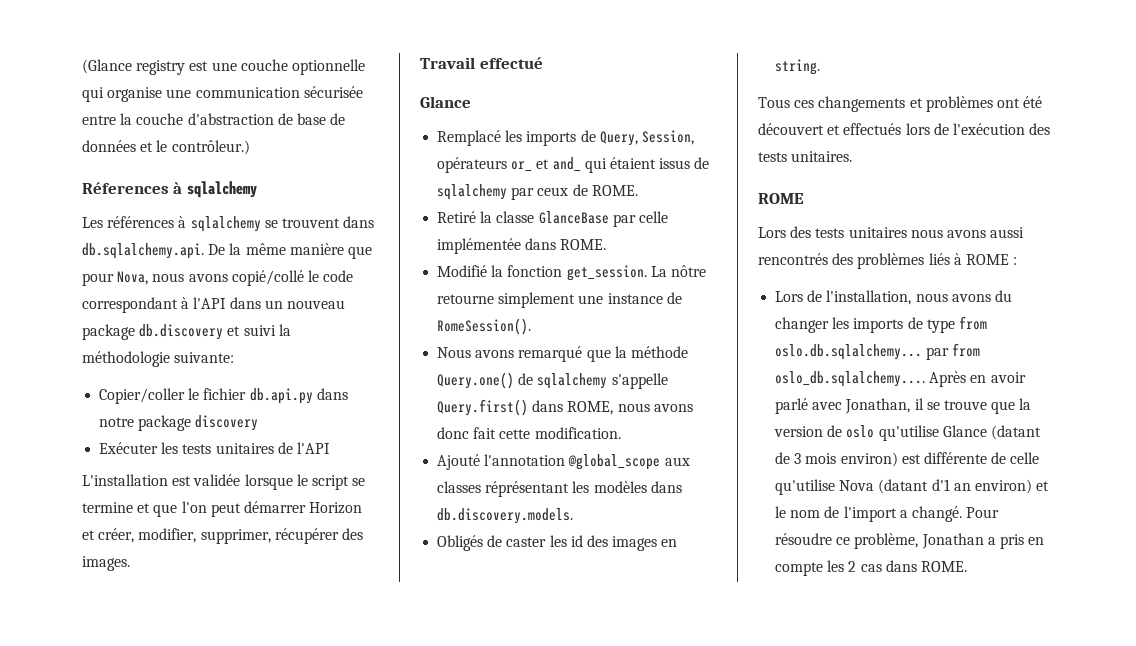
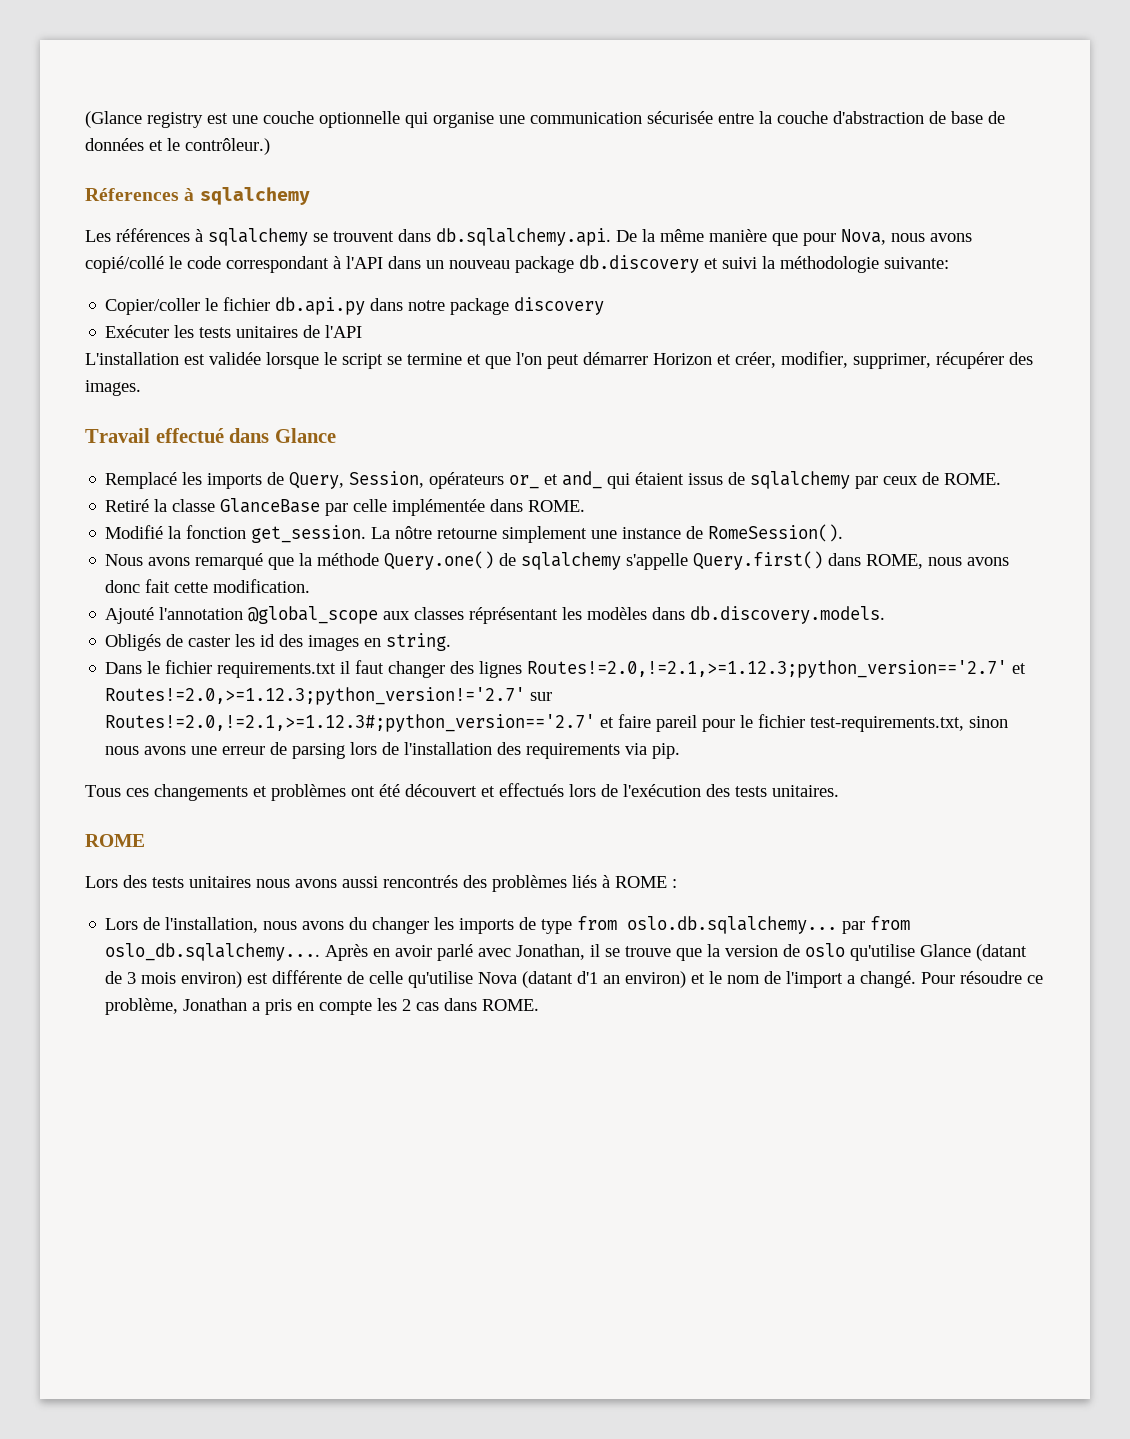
- Travail effectué
- Glance
+ Travail effectué dans Glance
+ Dans le fichier requirements.txt il faut changer des lignes Routes!=2.0,!=2.1,>=1.12.3;python_version=='2.7' et Routes!=2.0,>=1.12.3;python_version!='2.7' sur Routes!=2.0,!=2.1,>=1.12.3#;python_version=='2.7' et faire pareil pour le fichier test-requirements.txt, sinon nous avons une erreur de parsing lors de l'installation des requirements via pip.

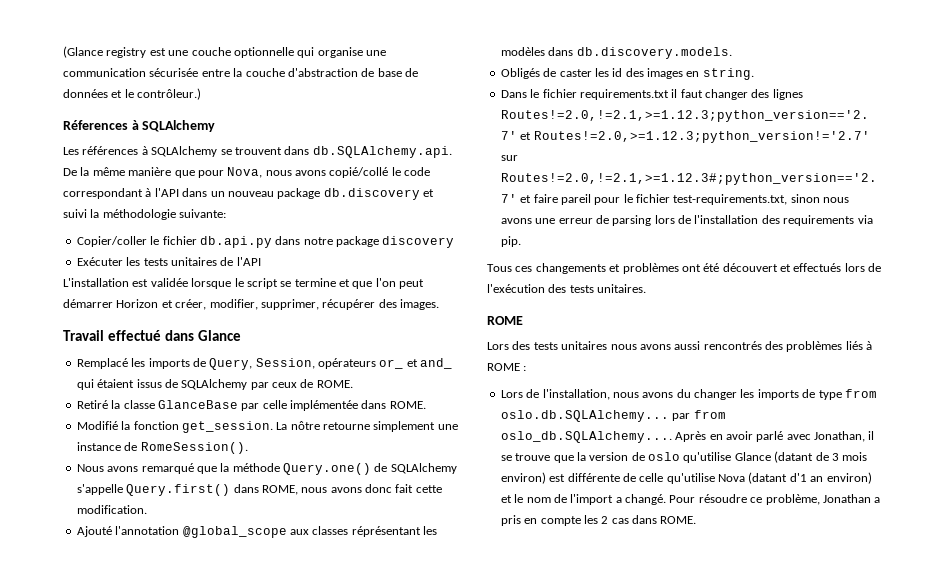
- Réferences à sqlalchemy
+ Réferences à SQLAlchemy
- Les références à sqlalchemy se trouvent dans db.sqlalchemy.api. De la même manière que pour Nova, nous avons copié/collé le code correspondant à l'API dans un nouveau package db.discovery et suivi la méthodologie suivante:
+ Les références à SQLAlchemy se trouvent dans db.SQLAlchemy.api. De la même manière que pour Nova, nous avons copié/collé le code correspondant à l'API dans un nouveau package db.discovery et suivi la méthodologie suivante:
- Remplacé les imports de Query, Session, opérateurs or_ et and_ qui étaient issus de sqlalchemy par ceux de ROME.
+ Remplacé les imports de Query, Session, opérateurs or_ et and_ qui étaient issus de SQLAlchemy par ceux de ROME.
- Nous avons remarqué que la méthode Query.one() de sqlalchemy s'appelle Query.first() dans ROME, nous avons donc fait cette modification.
+ Nous avons remarqué que la méthode Query.one() de SQLAlchemy s'appelle Query.first() dans ROME, nous avons donc fait cette modification.
- Lors de l'installation, nous avons du changer les imports de type from oslo.db.sqlalchemy... par from oslo_db.sqlalchemy....
+ Lors de l'installation, nous avons du changer les imports de type from oslo.db.SQLAlchemy... par from oslo_db.SQLAlchemy....

